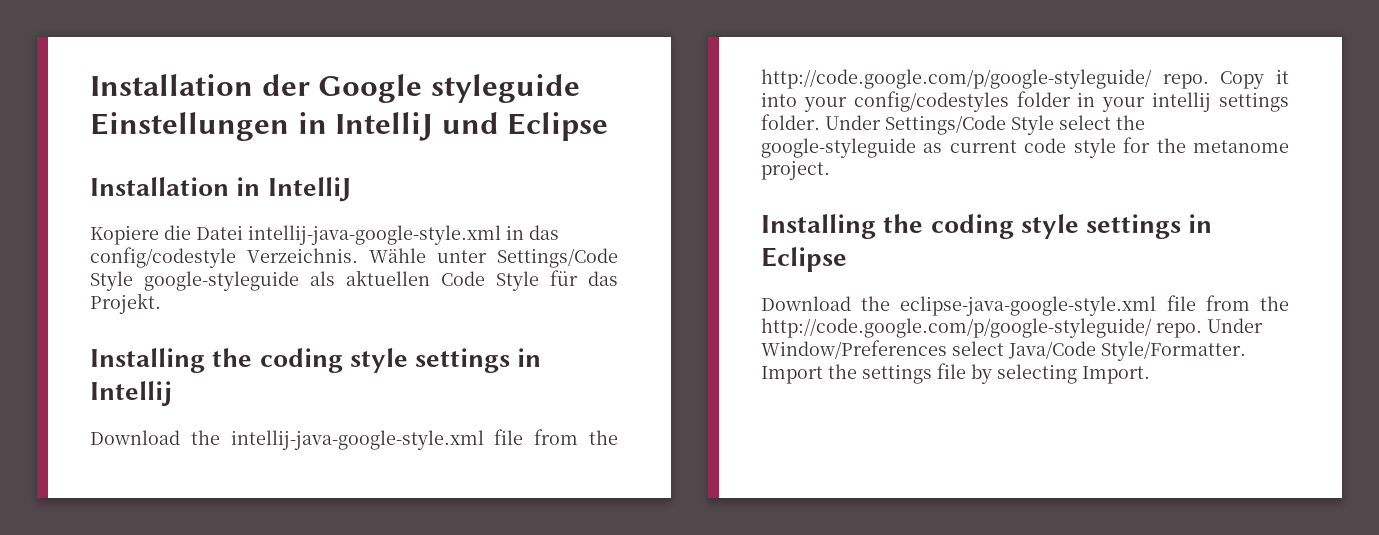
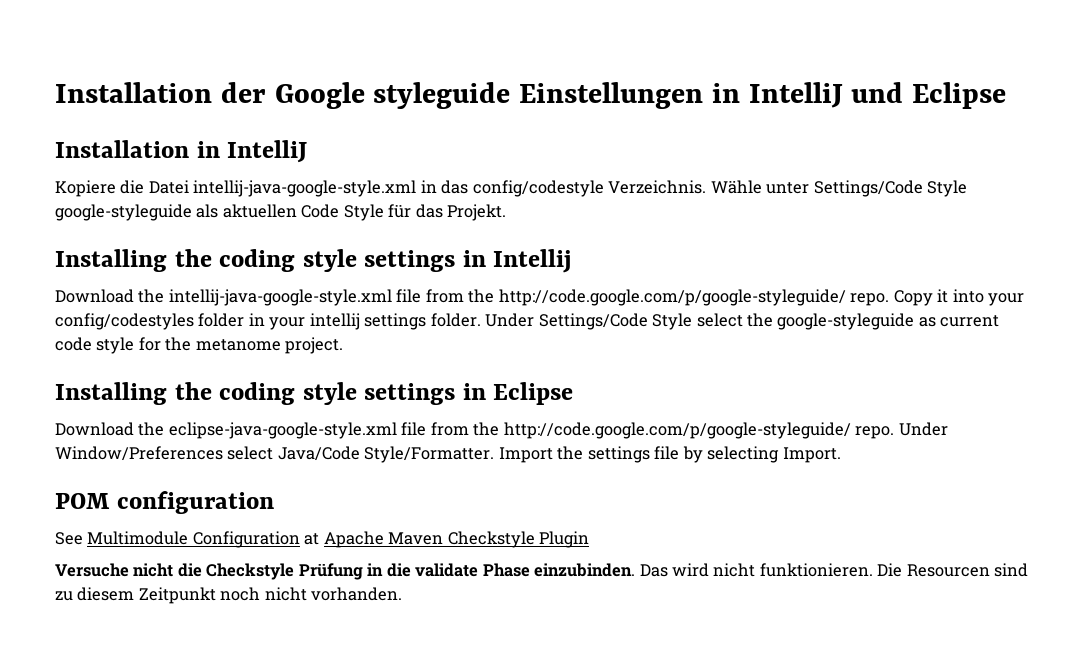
+ POM configuration
+ See Multimodule Configuration at Apache Maven Checkstyle Plugin
+ Versuche nicht die Checkstyle Prüfung in die validate Phase einzubinden. Das wird nicht funktionieren. Die Resourcen sind zu diesem Zeitpunkt noch nicht vorhanden.

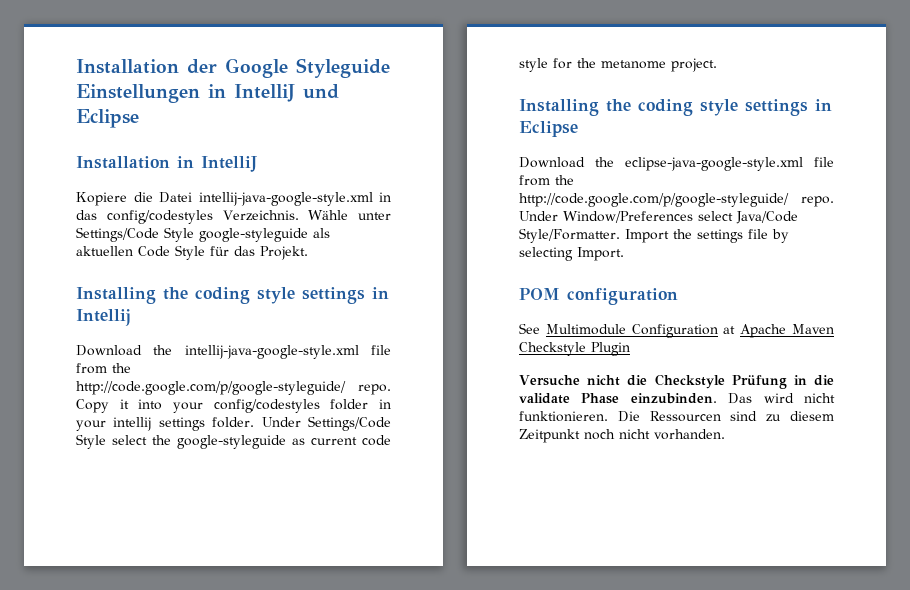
- Installation der Google styleguide Einstellungen in IntelliJ und Eclipse
+ Installation der Google Styleguide Einstellungen in IntelliJ und Eclipse
- Kopiere die Datei intellij-java-google-style.xml in das config/codestyle Verzeichnis.
+ Kopiere die Datei intellij-java-google-style.xml in das config/codestyles Verzeichnis.
- Die Resourcen sind zu diesem Zeitpunkt noch nicht vorhanden.
+ Die Ressourcen sind zu diesem Zeitpunkt noch nicht vorhanden.

